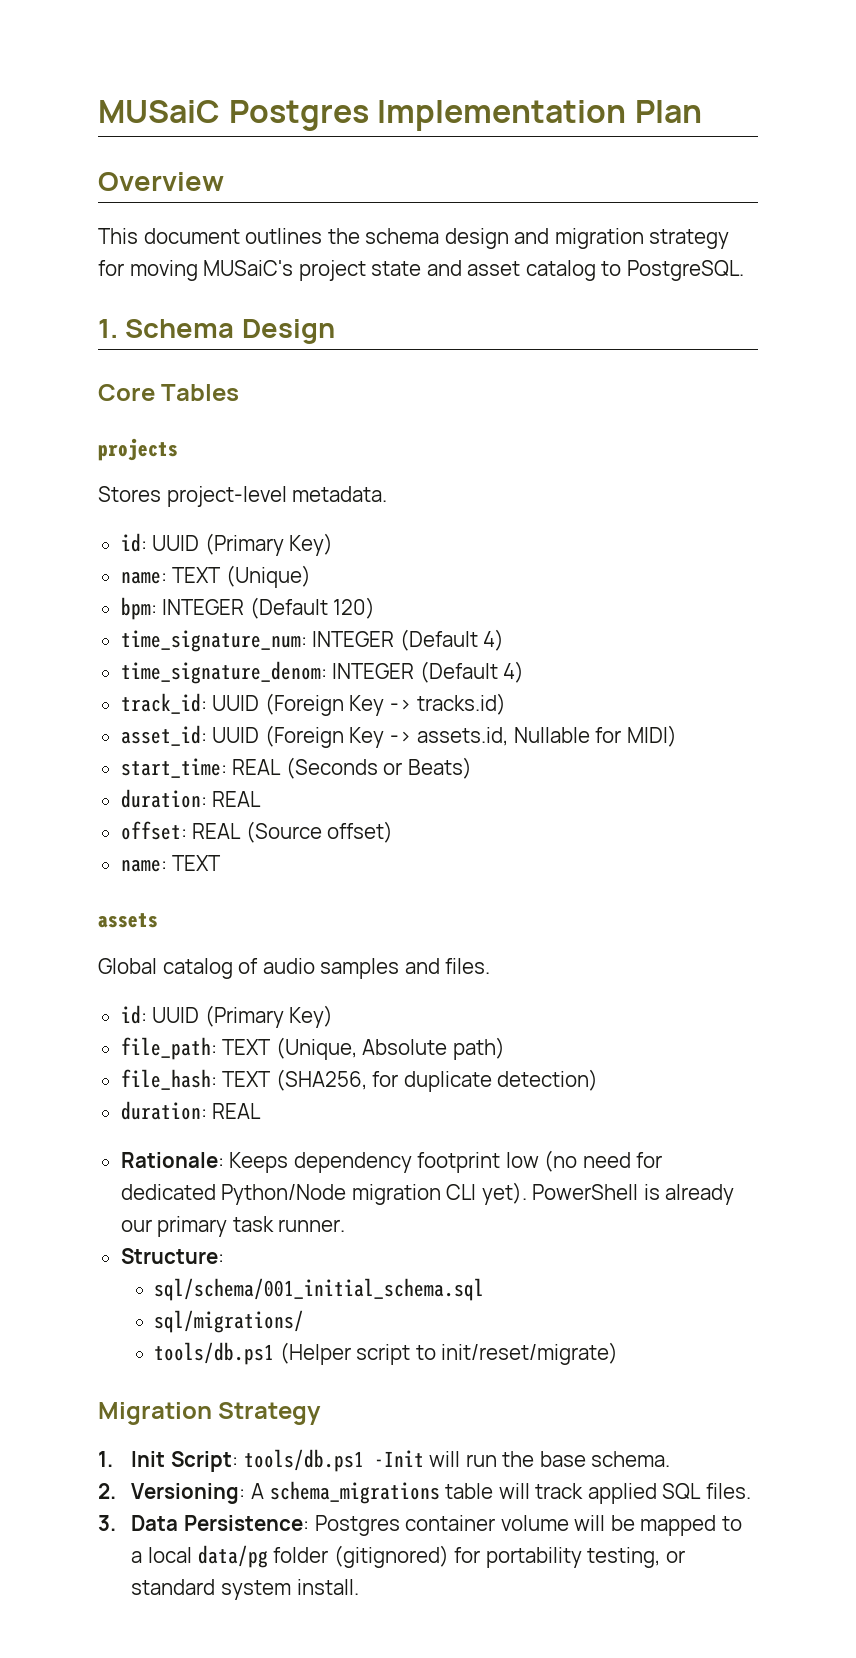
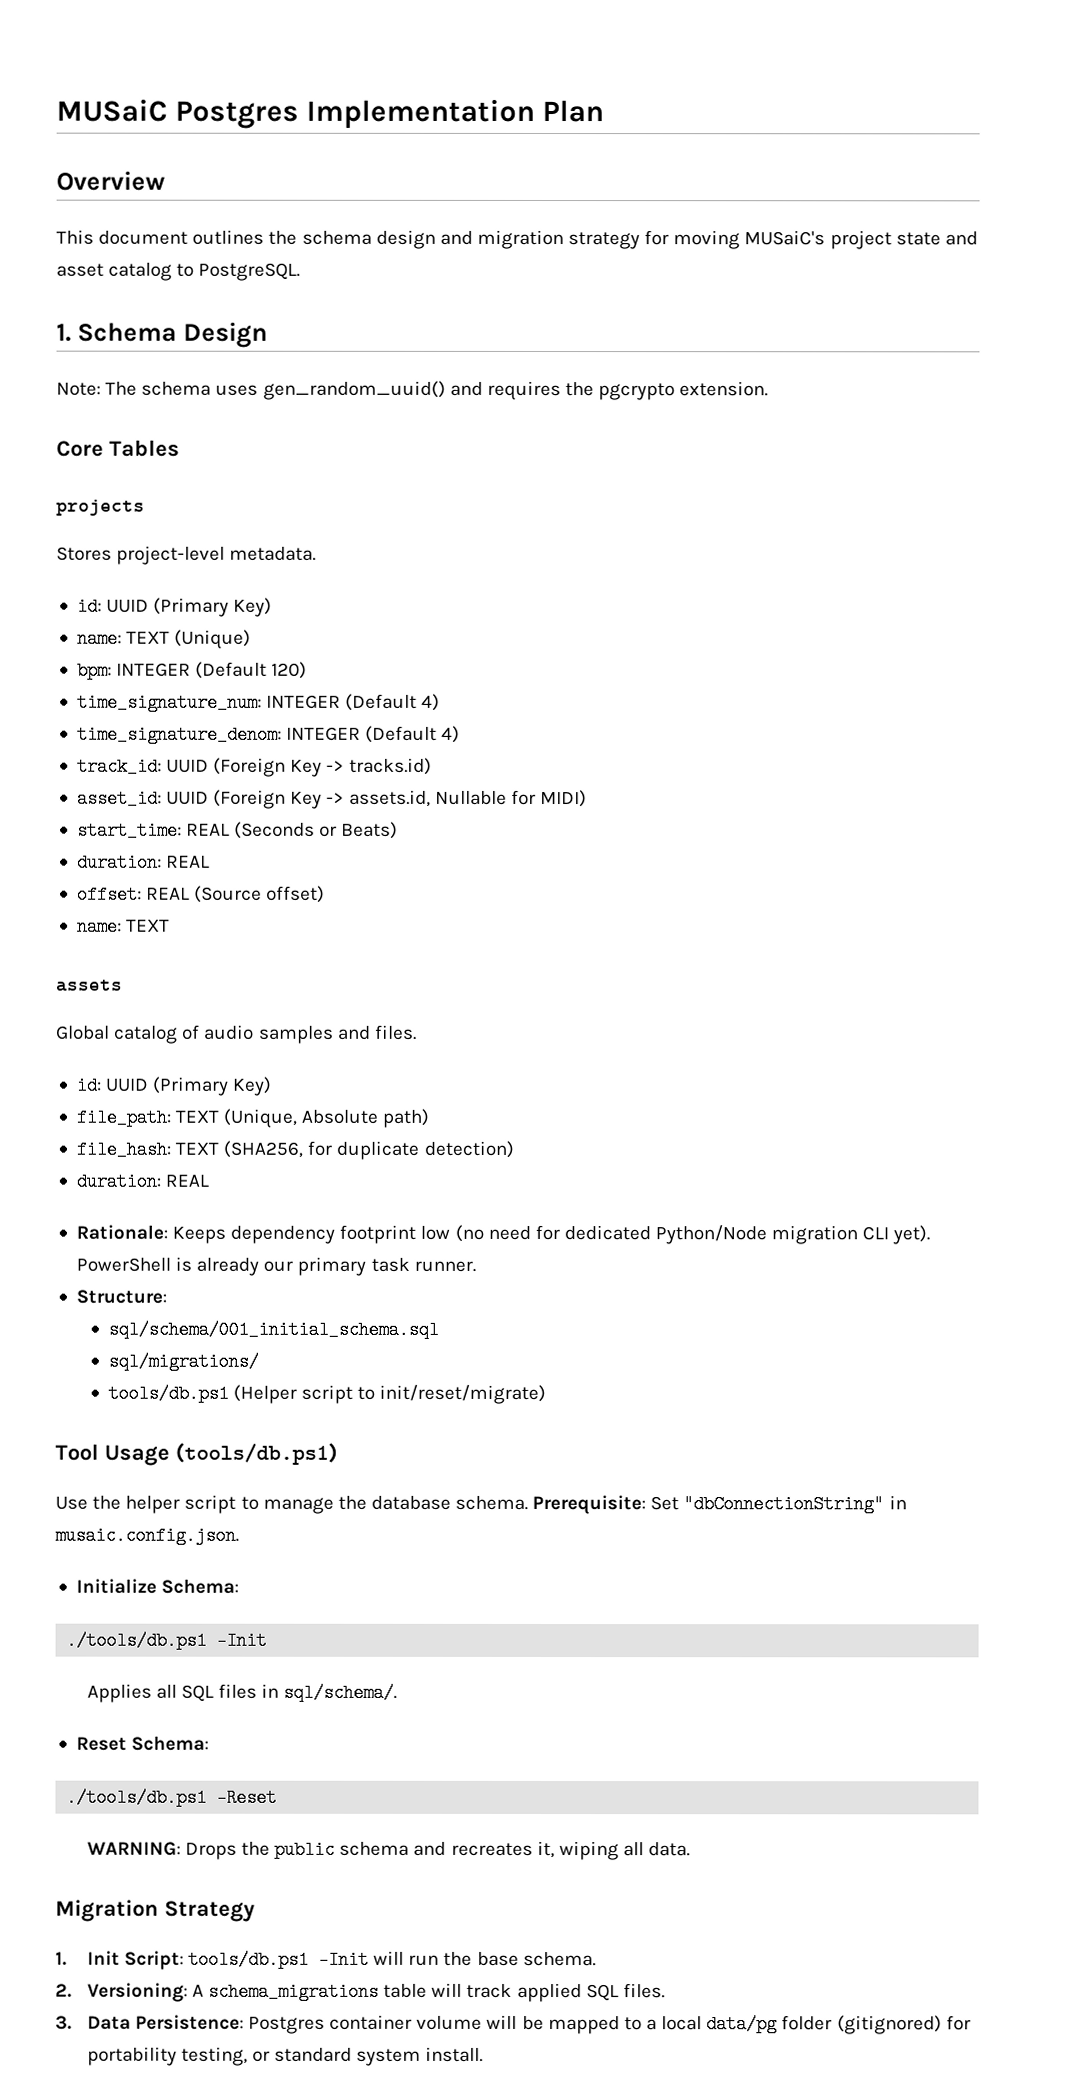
+ Note: The schema uses gen_random_uuid() and requires the pgcrypto extension.
+ Tool Usage (tools/db.ps1)
+ Use the helper script to manage the database schema. Prerequisite: Set "dbConnectionString" in musaic.config.json.
+ Initialize Schema:
+ ./tools/db.ps1 -Init
+ Applies all SQL files in sql/schema/.
+ Reset Schema:
+ ./tools/db.ps1 -Reset
+ WARNING: Drops the public schema and recreates it, wiping all data.

